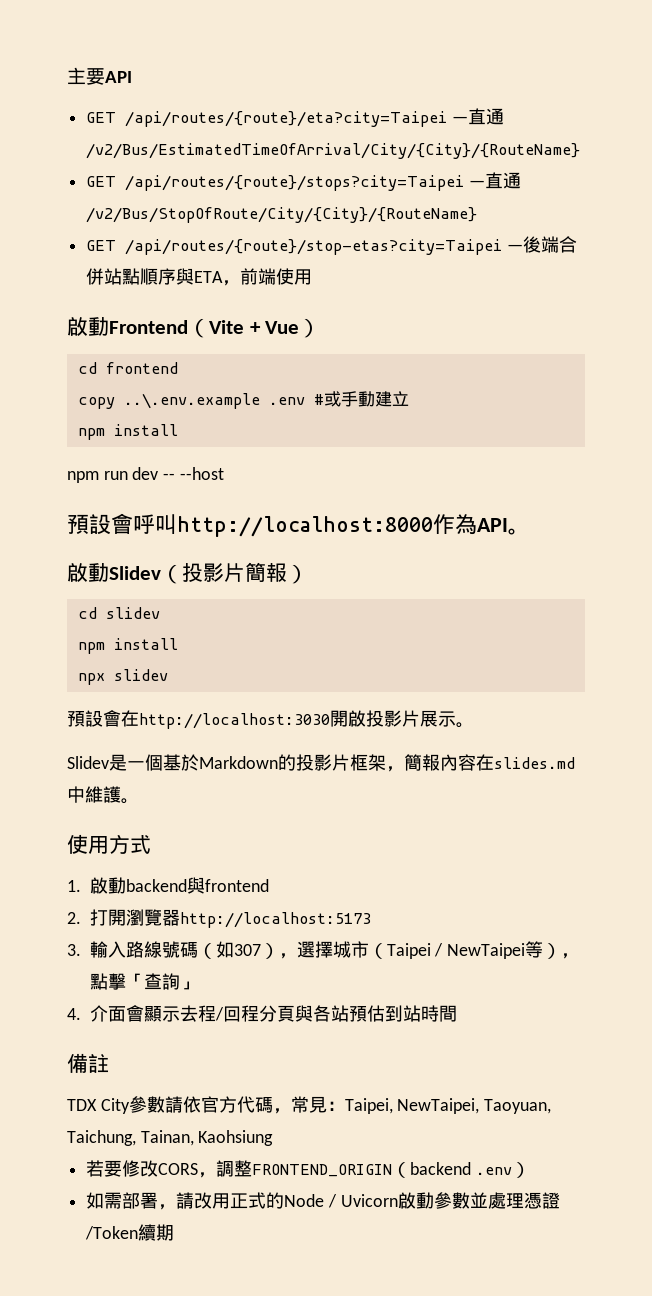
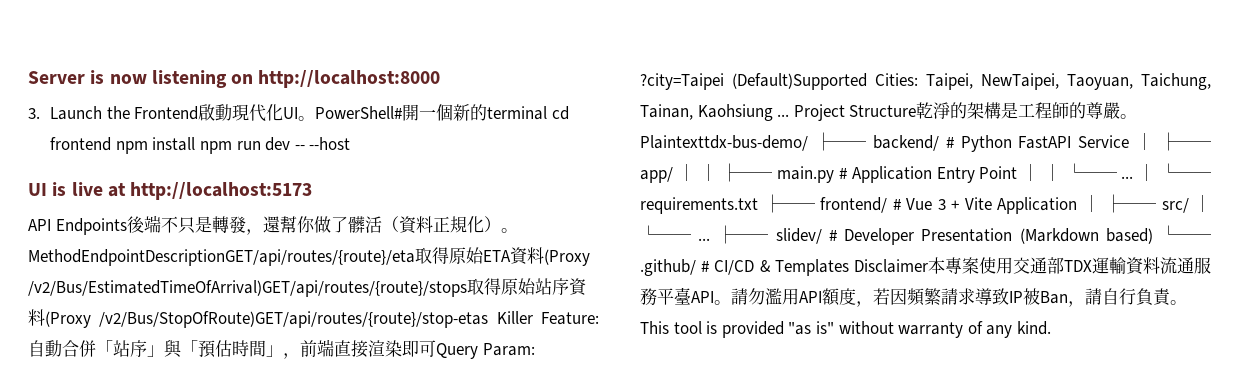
- 主要API
- GET /api/routes/{route}/eta?city=Taipei —直通/v2/Bus/EstimatedTimeOfArrival/City/{City}/{RouteName}
- GET /api/routes/{route}/stops?city=Taipei —直通/v2/Bus/StopOfRoute/City/{City}/{RouteName}
- GET /api/routes/{route}/stop-etas?city=Taipei —後端合併站點順序與ETA，前端使用
- 啟動Frontend（Vite + Vue）
- cd frontend
- copy ..\.env.example .env #或手動建立
- npm install
- npm run dev -- --host
+ Server is now listening on http://localhost:8000
+ 3. Launch the Frontend啟動現代化UI。PowerShell#開一個新的terminal cd frontend npm install npm run dev -- --host
- 預設會呼叫http://localhost:8000作為API。
- 啟動Slidev（投影片簡報）
- cd slidev
- npm install
- npx slidev
- 預設會在http://localhost:3030開啟投影片展示。
- Slidev是一個基於Markdown的投影片框架，簡報內容在slides.md中維護。
- 使用方式
- 1.啟動backend與frontend
- 2.打開瀏覽器http://localhost:5173
- 3.輸入路線號碼（如307），選擇城市（Taipei / NewTaipei等），點擊「查詢」
- 4.介面會顯示去程/回程分頁與各站預估到站時間
- 備註
- TDX City參數請依官方代碼，常見：Taipei, NewTaipei, Taoyuan, Taichung, Tainan, Kaohsiung
- 若要修改CORS，調整FRONTEND_ORIGIN（backend .env）
- 如需部署，請改用正式的Node / Uvicorn啟動參數並處理憑證/Token續期
+ UI is live at http://localhost:5173
+ API Endpoints後端不只是轉發，還幫你做了髒活（資料正規化）。MethodEndpointDescriptionGET/api/routes/{route}/eta取得原始ETA資料(Proxy /v2/Bus/EstimatedTimeOfArrival)GET/api/routes/{route}/stops取得原始站序資料(Proxy /v2/Bus/StopOfRoute)GET/api/routes/{route}/stop-etas Killer Feature:自動合併「站序」與「預估時間」，前端直接渲染即可Query Param: ?city=Taipei (Default)Supported Cities: Taipei, NewTaipei, Taoyuan, Taichung, Tainan, Kaohsiung ... Project Structure乾淨的架構是工程師的尊嚴。Plaintexttdx-bus-demo/ ├── backend/ # Python FastAPI Service │ ├── app/ │ │ ├── main.py # Application Entry Point │ │ └── ... │ └── requirements.txt ├── frontend/ # Vue 3 + Vite Application │ ├── src/ │ └── ... ├── slidev/ # Developer Presentation (Markdown based) └── .github/ # CI/CD & Templates Disclaimer本專案使用交通部TDX運輸資料流通服務平臺API。請勿濫用API額度，若因頻繁請求導致IP被Ban，請自行負責。This tool is provided "as is" without warranty of any kind.

